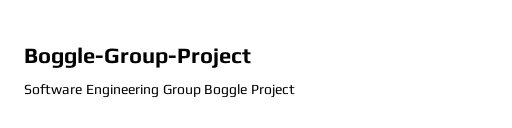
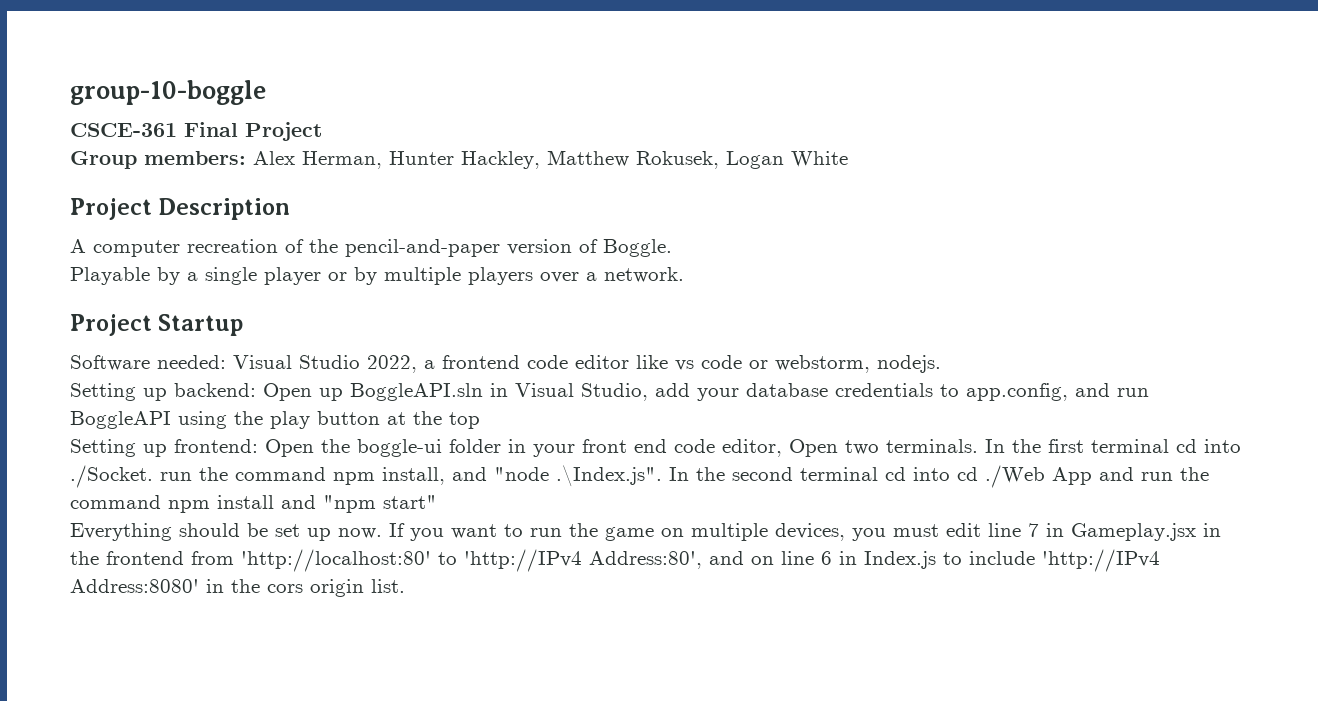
- Boggle-Group-Project
- Software Engineering Group Boggle Project
+ group-10-boggle
+ CSCE-361 Final Project
+ Group members: Alex Herman, Hunter Hackley, Matthew Rokusek, Logan White
+ Project Description
+ A computer recreation of the pencil-and-paper version of Boggle.
+ Playable by a single player or by multiple players over a network.
+ Project Startup
+ Software needed: Visual Studio 2022, a frontend code editor like vs code or webstorm, nodejs.
+ Setting up backend: Open up BoggleAPI.sln in Visual Studio, add your database credentials to app.config, and run BoggleAPI using the play button at the top
+ Setting up frontend: Open the boggle-ui folder in your front end code editor, Open two terminals. In the first terminal cd into ./Socket. run the command npm install, and "node .\Index.js". In the second terminal cd into cd ./Web App and run the command npm install and "npm start"
+ Everything should be set up now. If you want to run the game on multiple devices, you must edit line 7 in Gameplay.jsx in the frontend from 'http://localhost:80' to 'http://IPv4 Address:80', and on line 6 in Index.js to include 'http://IPv4 Address:8080' in the cors origin list.

